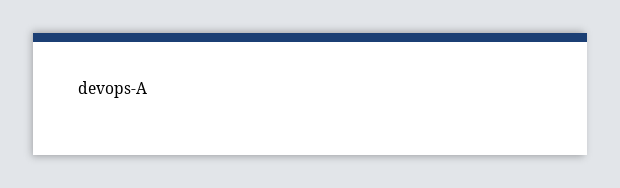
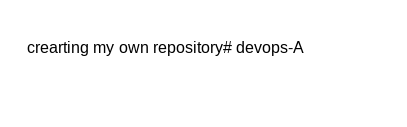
- devops-A
+ crearting my own repository# devops-A

